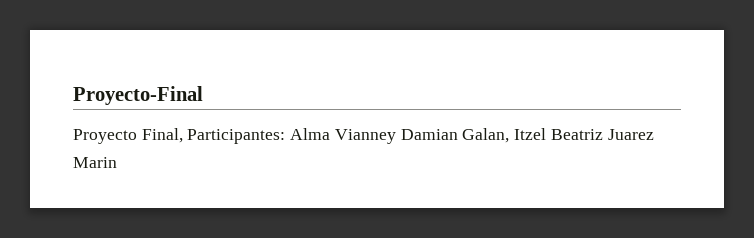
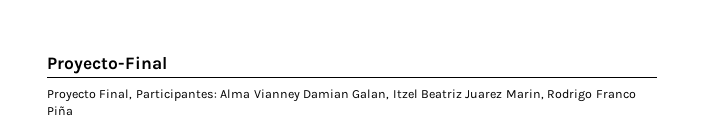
- Proyecto Final, Participantes: Alma Vianney Damian Galan, Itzel Beatriz Juarez Marin
+ Proyecto Final, Participantes: Alma Vianney Damian Galan, Itzel Beatriz Juarez Marin, Rodrigo Franco Piña

